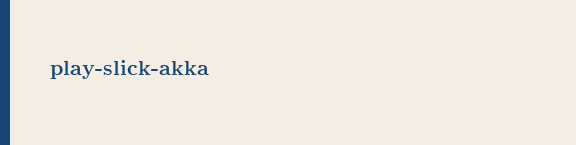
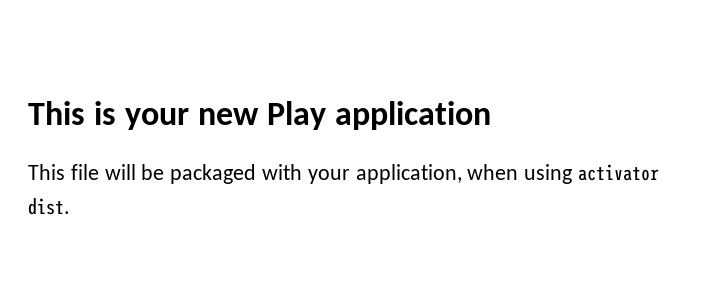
- play-slick-akka
+ This is your new Play application
+ This file will be packaged with your application, when using activator dist.

